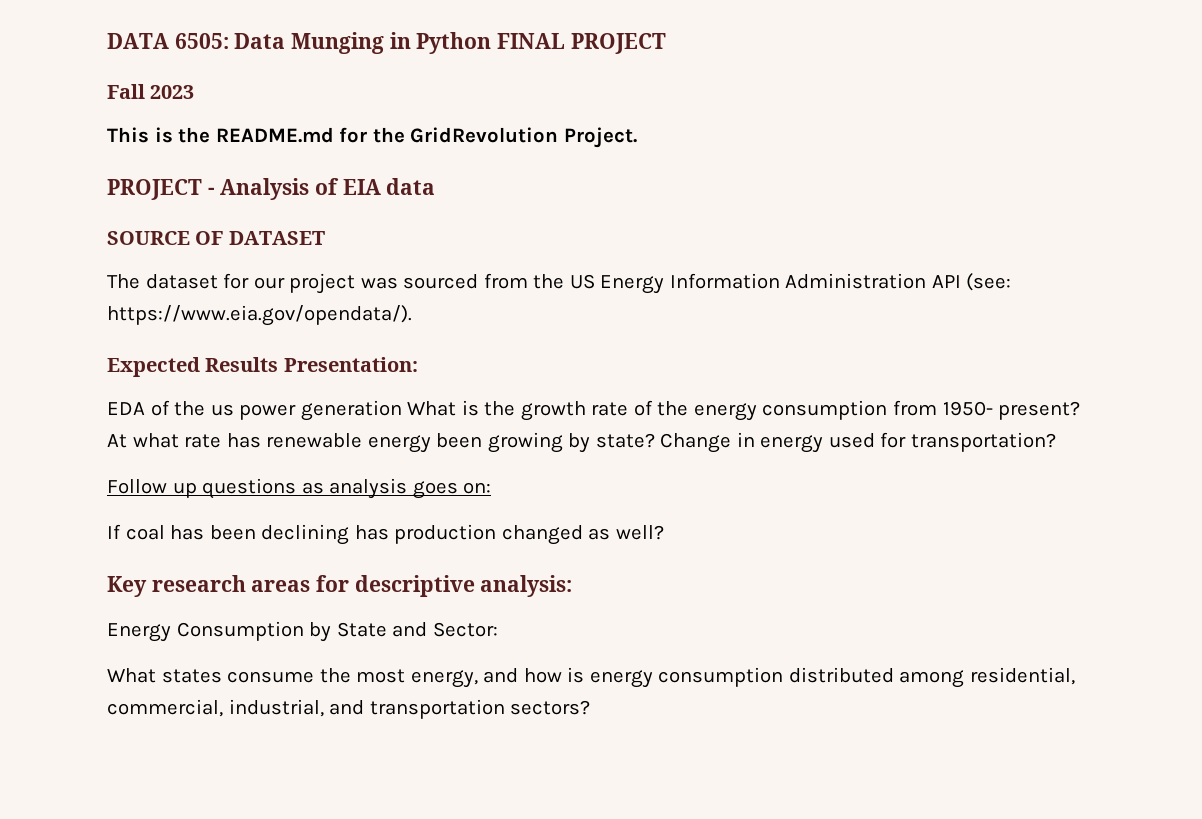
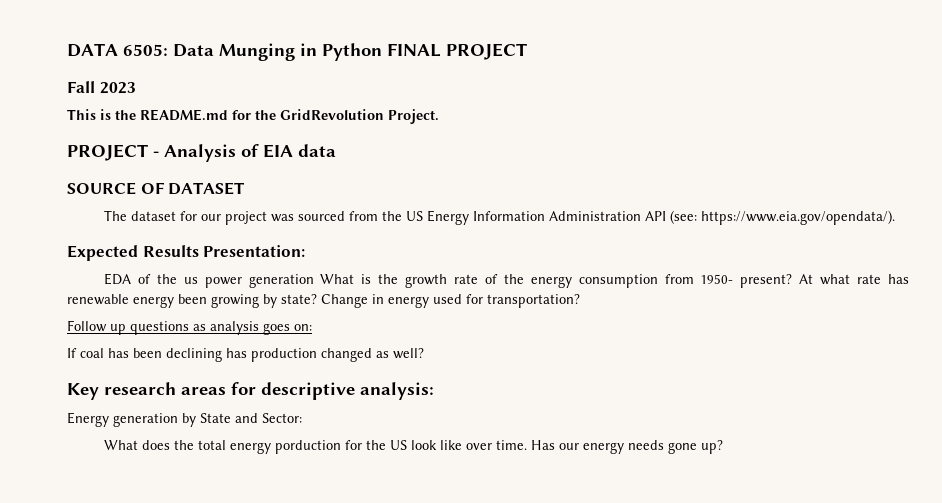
- Energy Consumption by State and Sector:
+ Energy generation by State and Sector:
- What states consume the most energy, and how is energy consumption distributed among residential, commercial, industrial, and transportation sectors?
+ What does the total energy porduction for the US look like over time. Has our energy needs gone up?

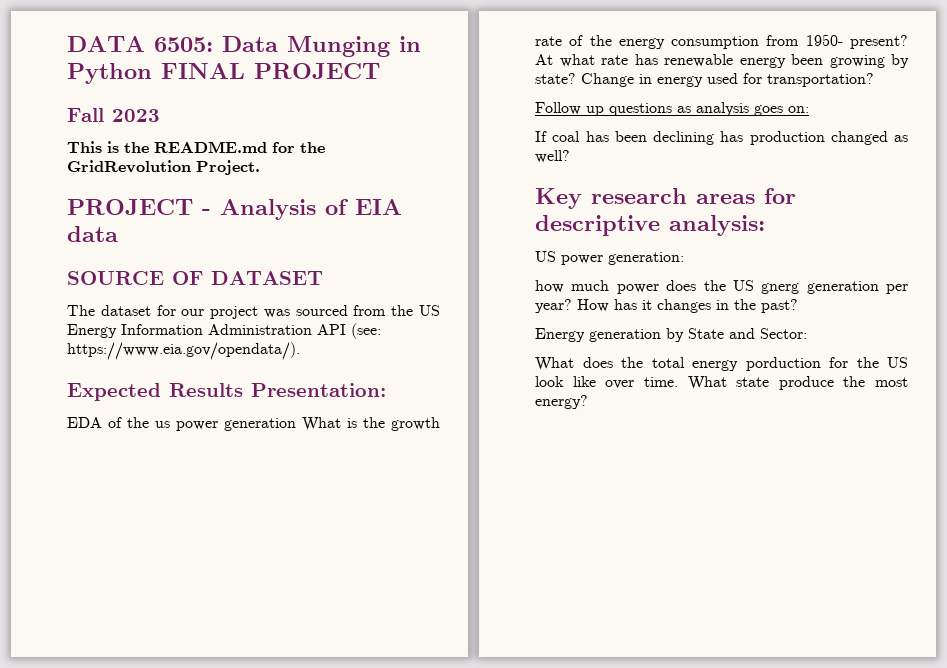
+ US power generation:
+ how much power does the US gnerg generation per year? How has it changes in the past?
- Has our energy needs gone up?
+ What state produce the most energy?

